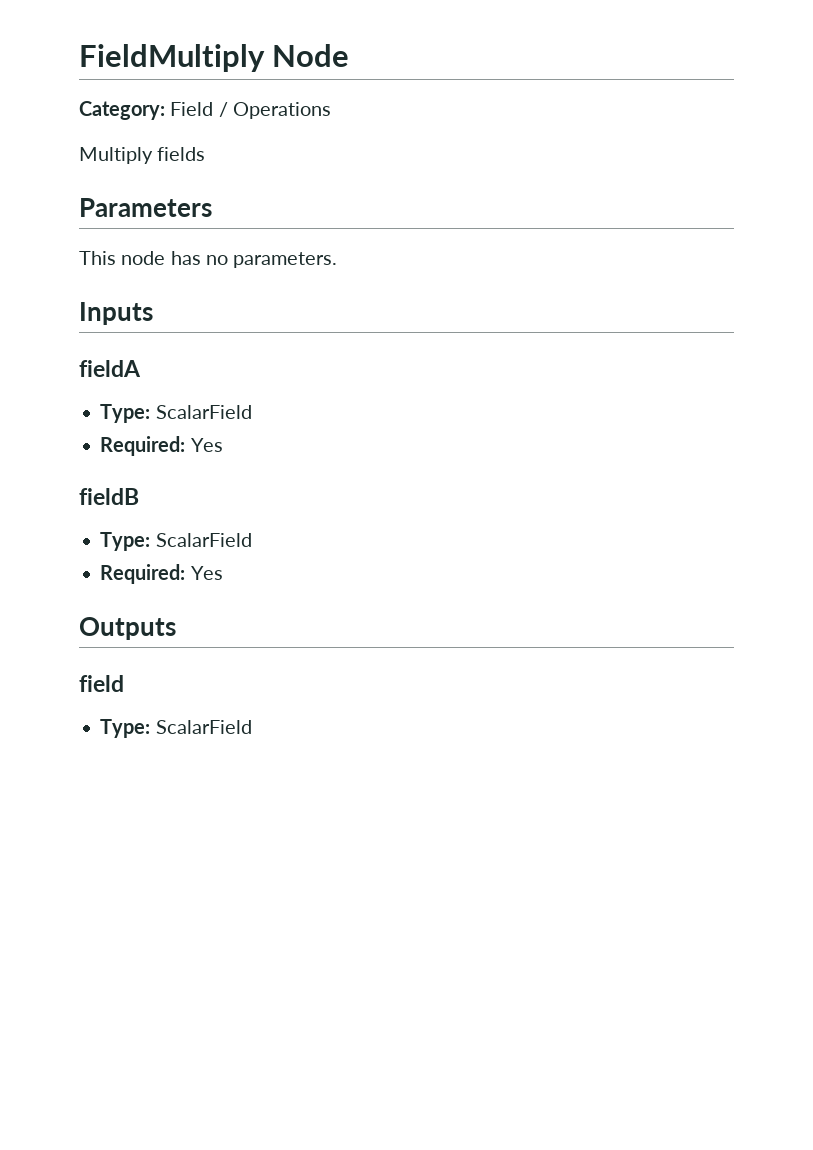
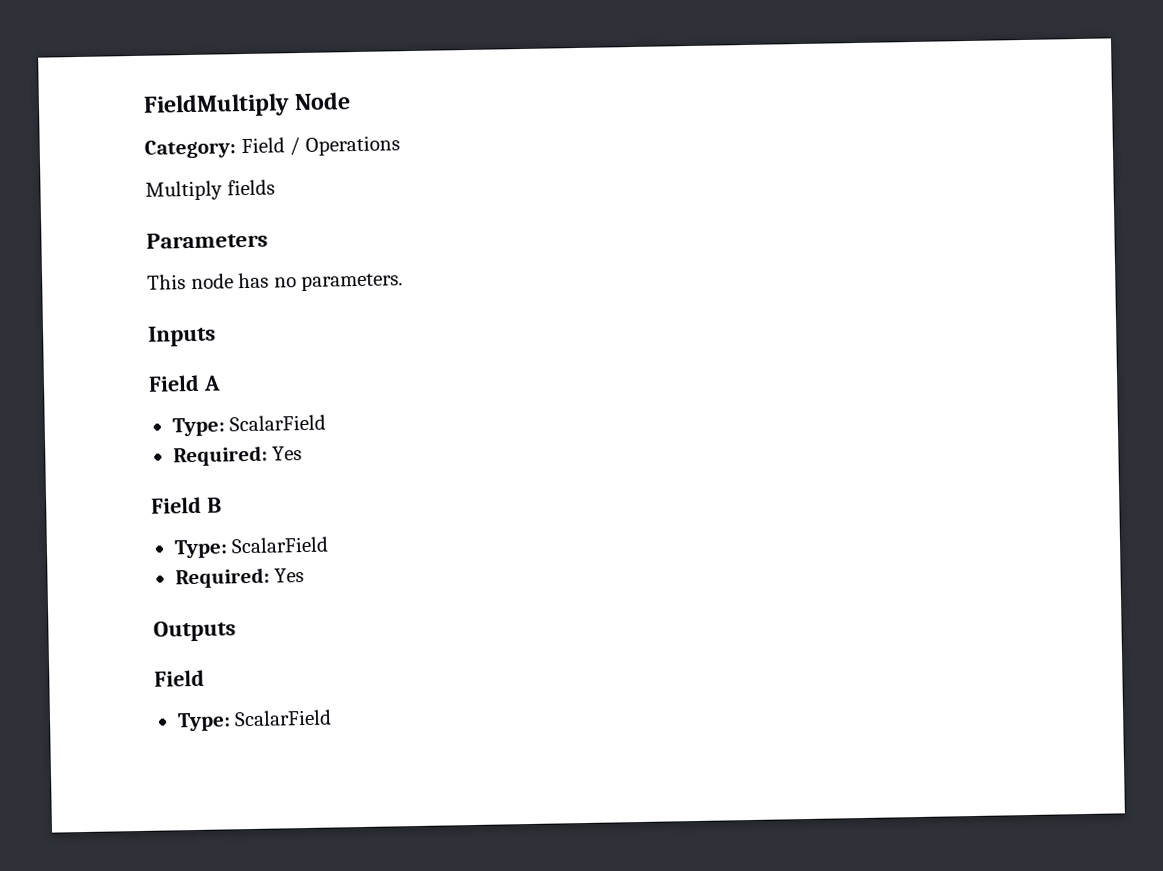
- fieldA
+ Field A
  Type: ScalarField
  Required: Yes
- fieldB
+ Field B
  Outputs
- field
+ Field

